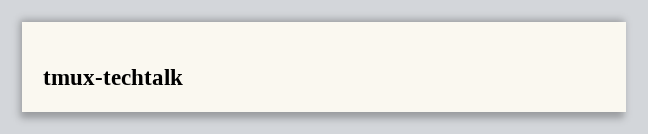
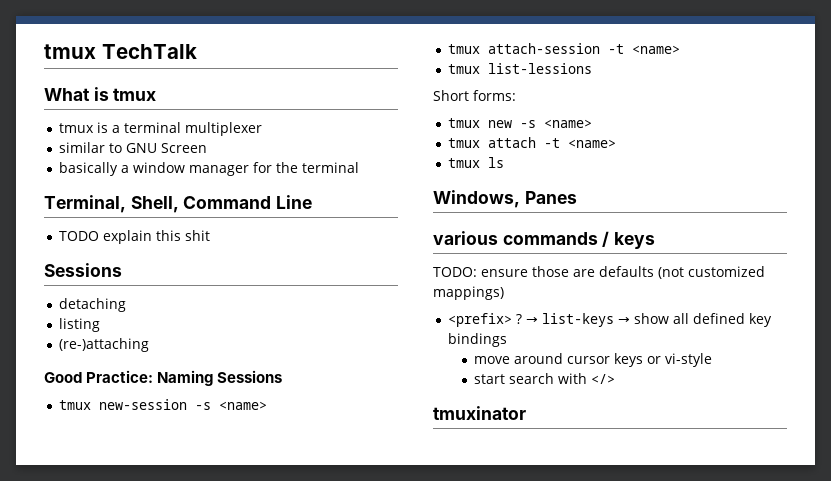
- tmux-techtalk
+ tmux TechTalk
+ What is tmux
+ tmux is a terminal multiplexer
+ similar to GNU Screen
+ basically a window manager for the terminal
+ Terminal, Shell, Command Line
+ TODO explain this shit
+ Sessions
+ detaching
+ listing
+ (re-)attaching
+ Good Practice: Naming Sessions
+ tmux new-session -s <name>
+ tmux attach-session -t <name>
+ tmux list-lessions
+ Short forms:
+ tmux new -s <name>
+ tmux attach -t <name>
+ tmux ls
+ Windows, Panes
+ various commands / keys
+ TODO: ensure those are defaults (not customized mappings)
+ <prefix> ? → list-keys → show all defined key bindings
+ move around cursor keys or vi-style
+ start search with </>
+ tmuxinator

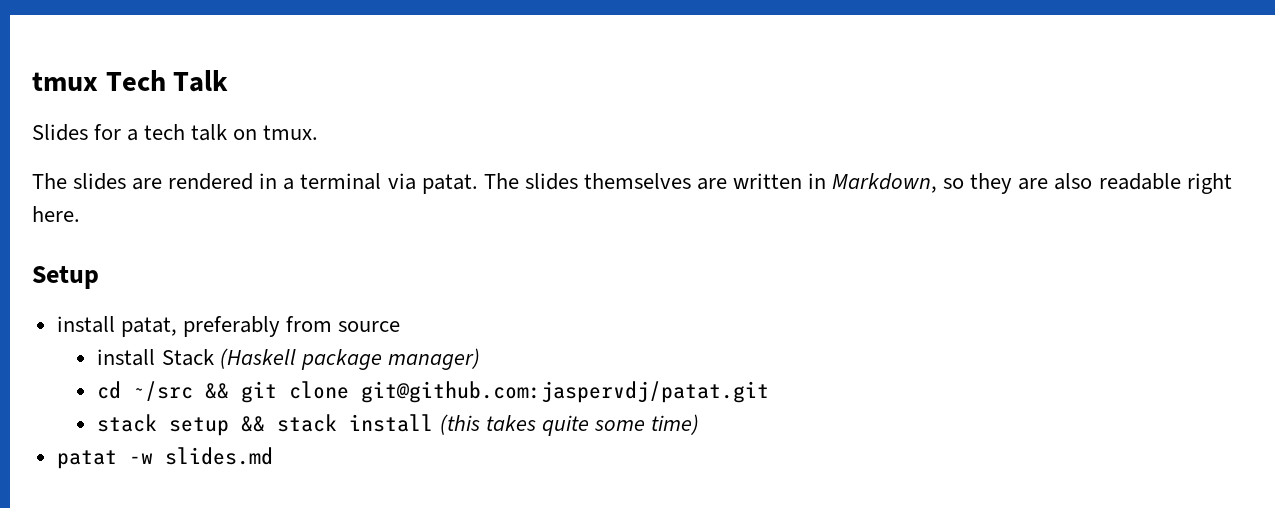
- tmux TechTalk
- What is tmux
- tmux is a terminal multiplexer
- similar to GNU Screen
- basically a window manager for the terminal
- Terminal, Shell, Command Line
- TODO explain this shit
- Sessions
- detaching
- listing
- (re-)attaching
- Good Practice: Naming Sessions
- tmux new-session -s <name>
- tmux attach-session -t <name>
- tmux list-lessions
- Short forms:
- tmux new -s <name>
- tmux attach -t <name>
- tmux ls
- Windows, Panes
- various commands / keys
- TODO: ensure those are defaults (not customized mappings)
- <prefix> ? → list-keys → show all defined key bindings
- move around cursor keys or vi-style
- start search with </>
- tmuxinator
+ tmux Tech Talk
+ Slides for a tech talk on tmux.
+ The slides are rendered in a terminal via patat. The slides themselves are written in Markdown, so they are also readable right here.
+ Setup
+ install patat, preferably from source
+ install Stack (Haskell package manager)
+ cd ~/src && git clone git@github.com:jaspervdj/patat.git
+ stack setup && stack install (this takes quite some time)
+ patat -w slides.md

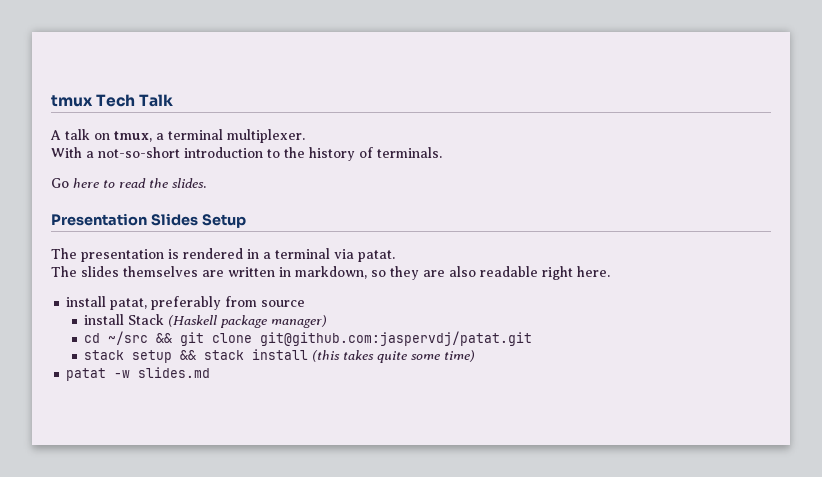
- Slides for a tech talk on tmux.
- The slides are rendered in a terminal via patat. The slides themselves are written in Markdown, so they are also readable right here.
+ A talk on tmux, a terminal multiplexer.
+ With a not-so-short introduction to the history of terminals.
+ Go here to read the slides.
+ Presentation Slides Setup
+ The presentation is rendered in a terminal via patat.
+ The slides themselves are written in markdown, so they are also readable right here.
- Setup

